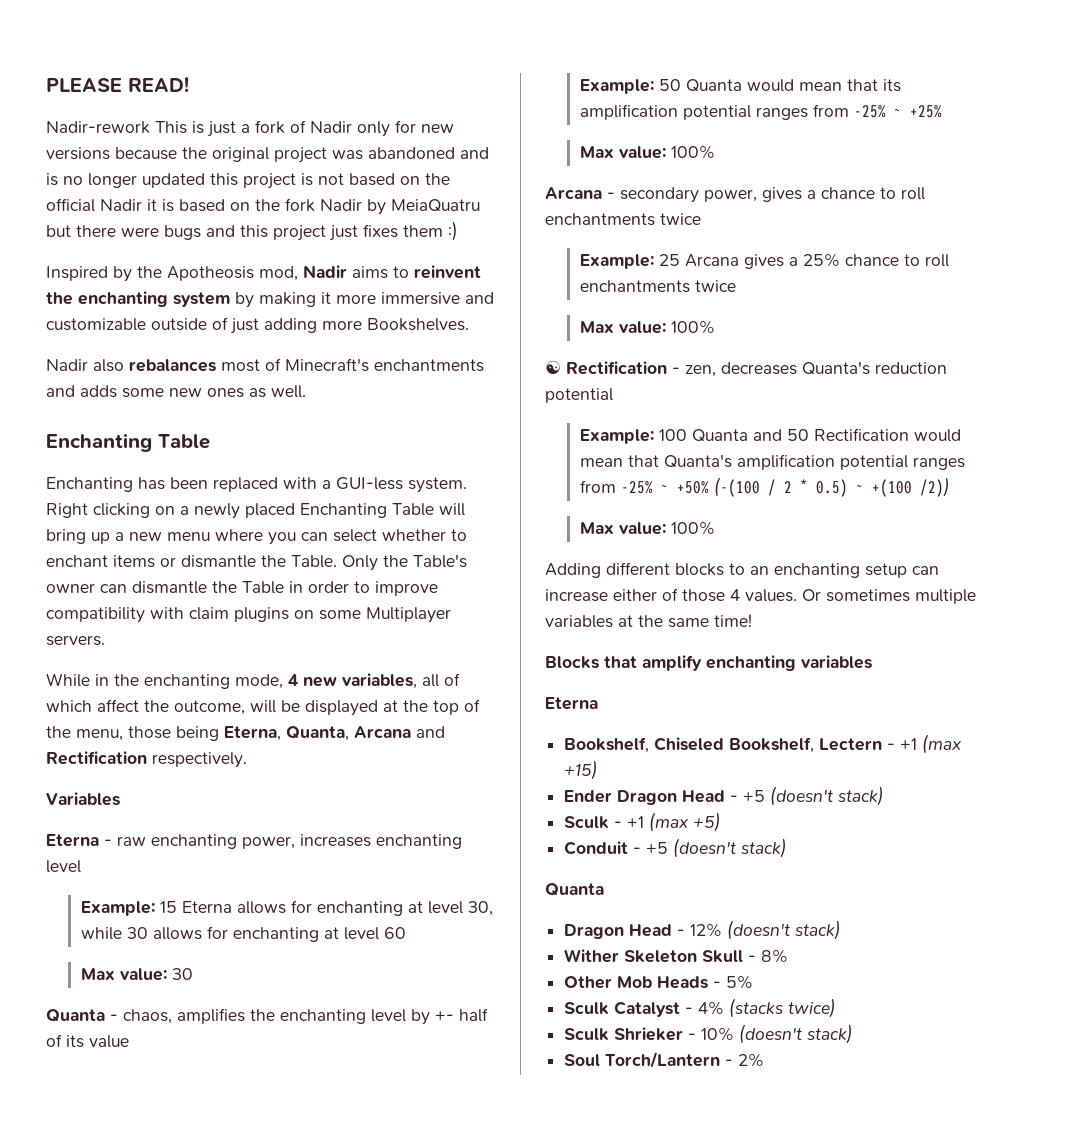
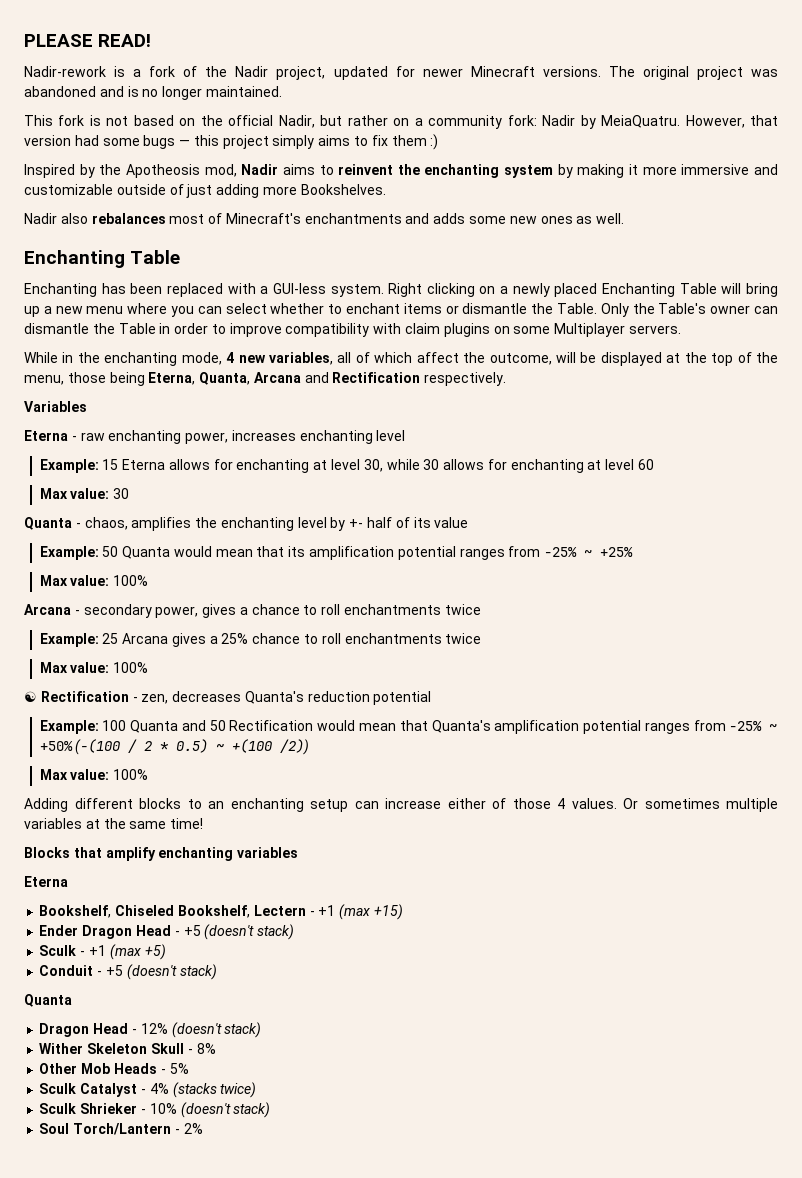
- Nadir-rework This is just a fork of Nadir only for new versions because the original project was abandoned and is no longer updated this project is not based on the official Nadir it is based on the fork Nadir by MeiaQuatru but there were bugs and this project just fixes them :)
+ Nadir-rework is a fork of the Nadir project, updated for newer Minecraft versions. The original project was abandoned and is no longer maintained.
+ This fork is not based on the official Nadir, but rather on a community fork: Nadir by MeiaQuatru. However, that version had some bugs — this project simply aims to fix them :)

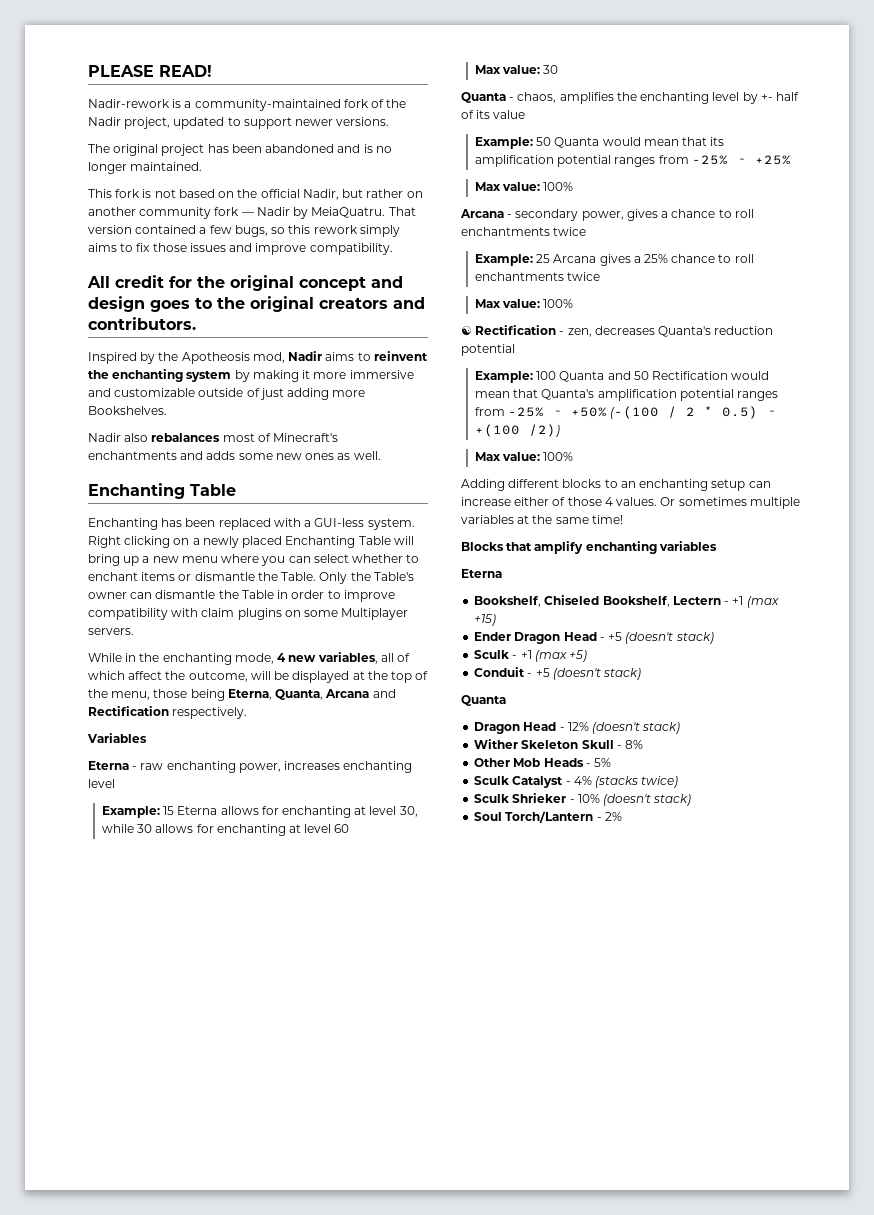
- Nadir-rework is a fork of the Nadir project, updated for newer Minecraft versions. The original project was abandoned and is no longer maintained.
+ Nadir-rework is a community-maintained fork of the Nadir project, updated to support newer versions.
+ The original project has been abandoned and is no longer maintained.
- This fork is not based on the official Nadir, but rather on a community fork: Nadir by MeiaQuatru. However, that version had some bugs — this project simply aims to fix them :)
+ This fork is not based on the official Nadir, but rather on another community fork — Nadir by MeiaQuatru. That version contained a few bugs, so this rework simply aims to fix those issues and improve compatibility.
+ All credit for the original concept and design goes to the original creators and contributors.

